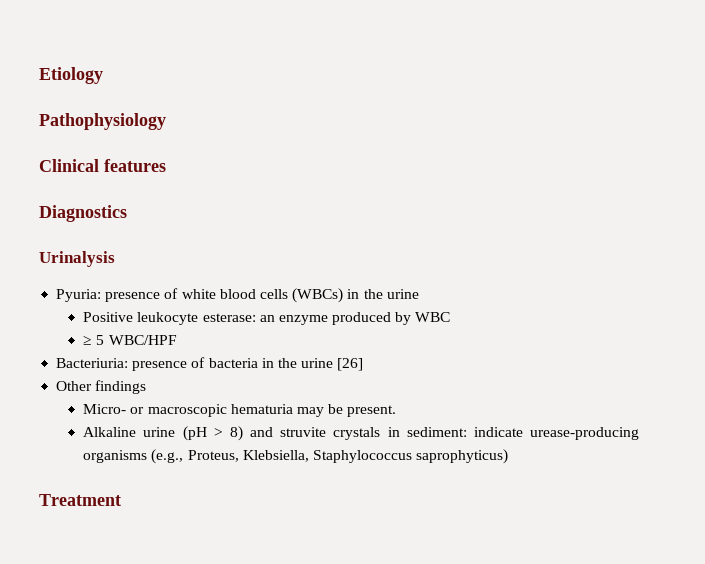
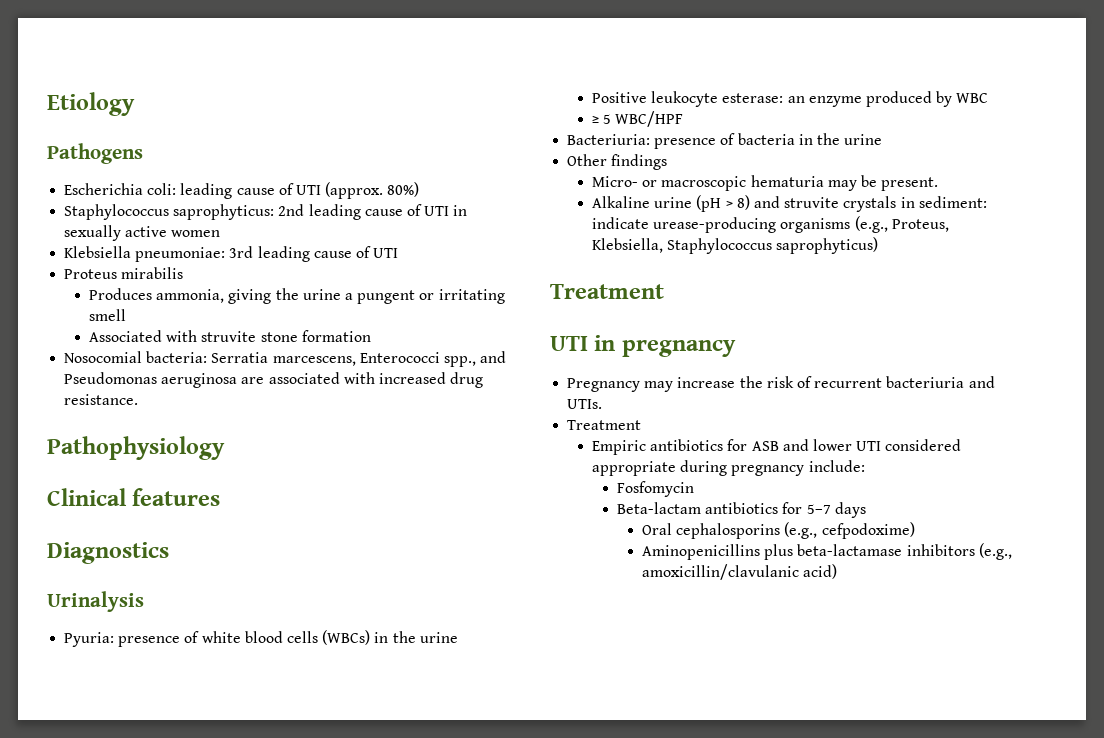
+ Pathogens
+ Escherichia coli: leading cause of UTI (approx. 80%)
+ Staphylococcus saprophyticus: 2nd leading cause of UTI in sexually active women
+ Klebsiella pneumoniae: 3rd leading cause of UTI
+ Proteus mirabilis
+ Produces ammonia, giving the urine a pungent or irritating smell
+ Associated with struvite stone formation
+ Nosocomial bacteria: Serratia marcescens, Enterococci spp., and Pseudomonas aeruginosa are associated with increased drug resistance.
- Bacteriuria: presence of bacteria in the urine [26]
+ Bacteriuria: presence of bacteria in the urine
+ UTI in pregnancy
+ Pregnancy may increase the risk of recurrent bacteriuria and UTIs.
+ Treatment
+ Empiric antibiotics for ASB and lower UTI considered appropriate during pregnancy include:
+ Fosfomycin
+ Beta-lactam antibiotics for 5–7 days
+ Oral cephalosporins (e.g., cefpodoxime)
+ Aminopenicillins plus beta-lactamase inhibitors (e.g., amoxicillin/clavulanic acid)

